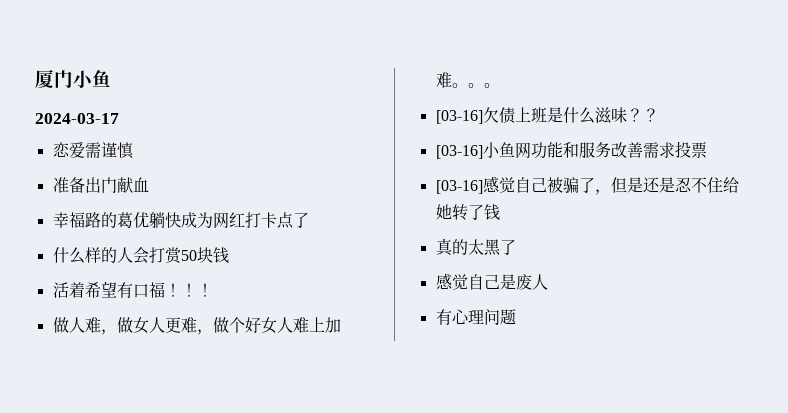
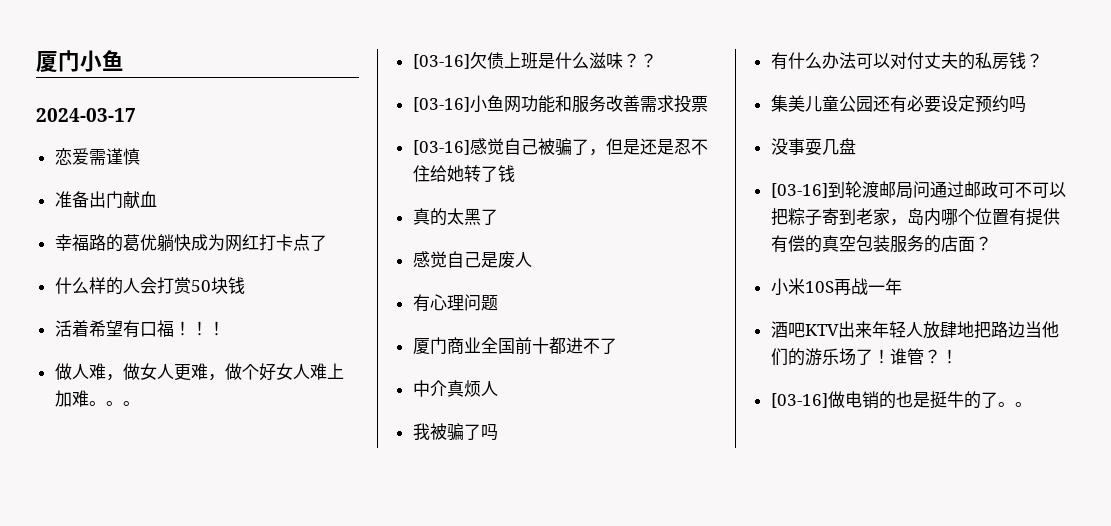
+ 厦门商业全国前十都进不了
+ 中介真烦人
+ 我被骗了吗
+ 有什么办法可以对付丈夫的私房钱？
+ 集美儿童公园还有必要设定预约吗
+ 没事耍几盘
+ [03-16]到轮渡邮局问通过邮政可不可以把粽子寄到老家，岛内哪个位置有提供有偿的真空包装服务的店面？
+ 小米10S再战一年
+ 酒吧KTV出来年轻人放肆地把路边当他们的游乐场了！谁管？！
+ [03-16]做电销的也是挺牛的了。。

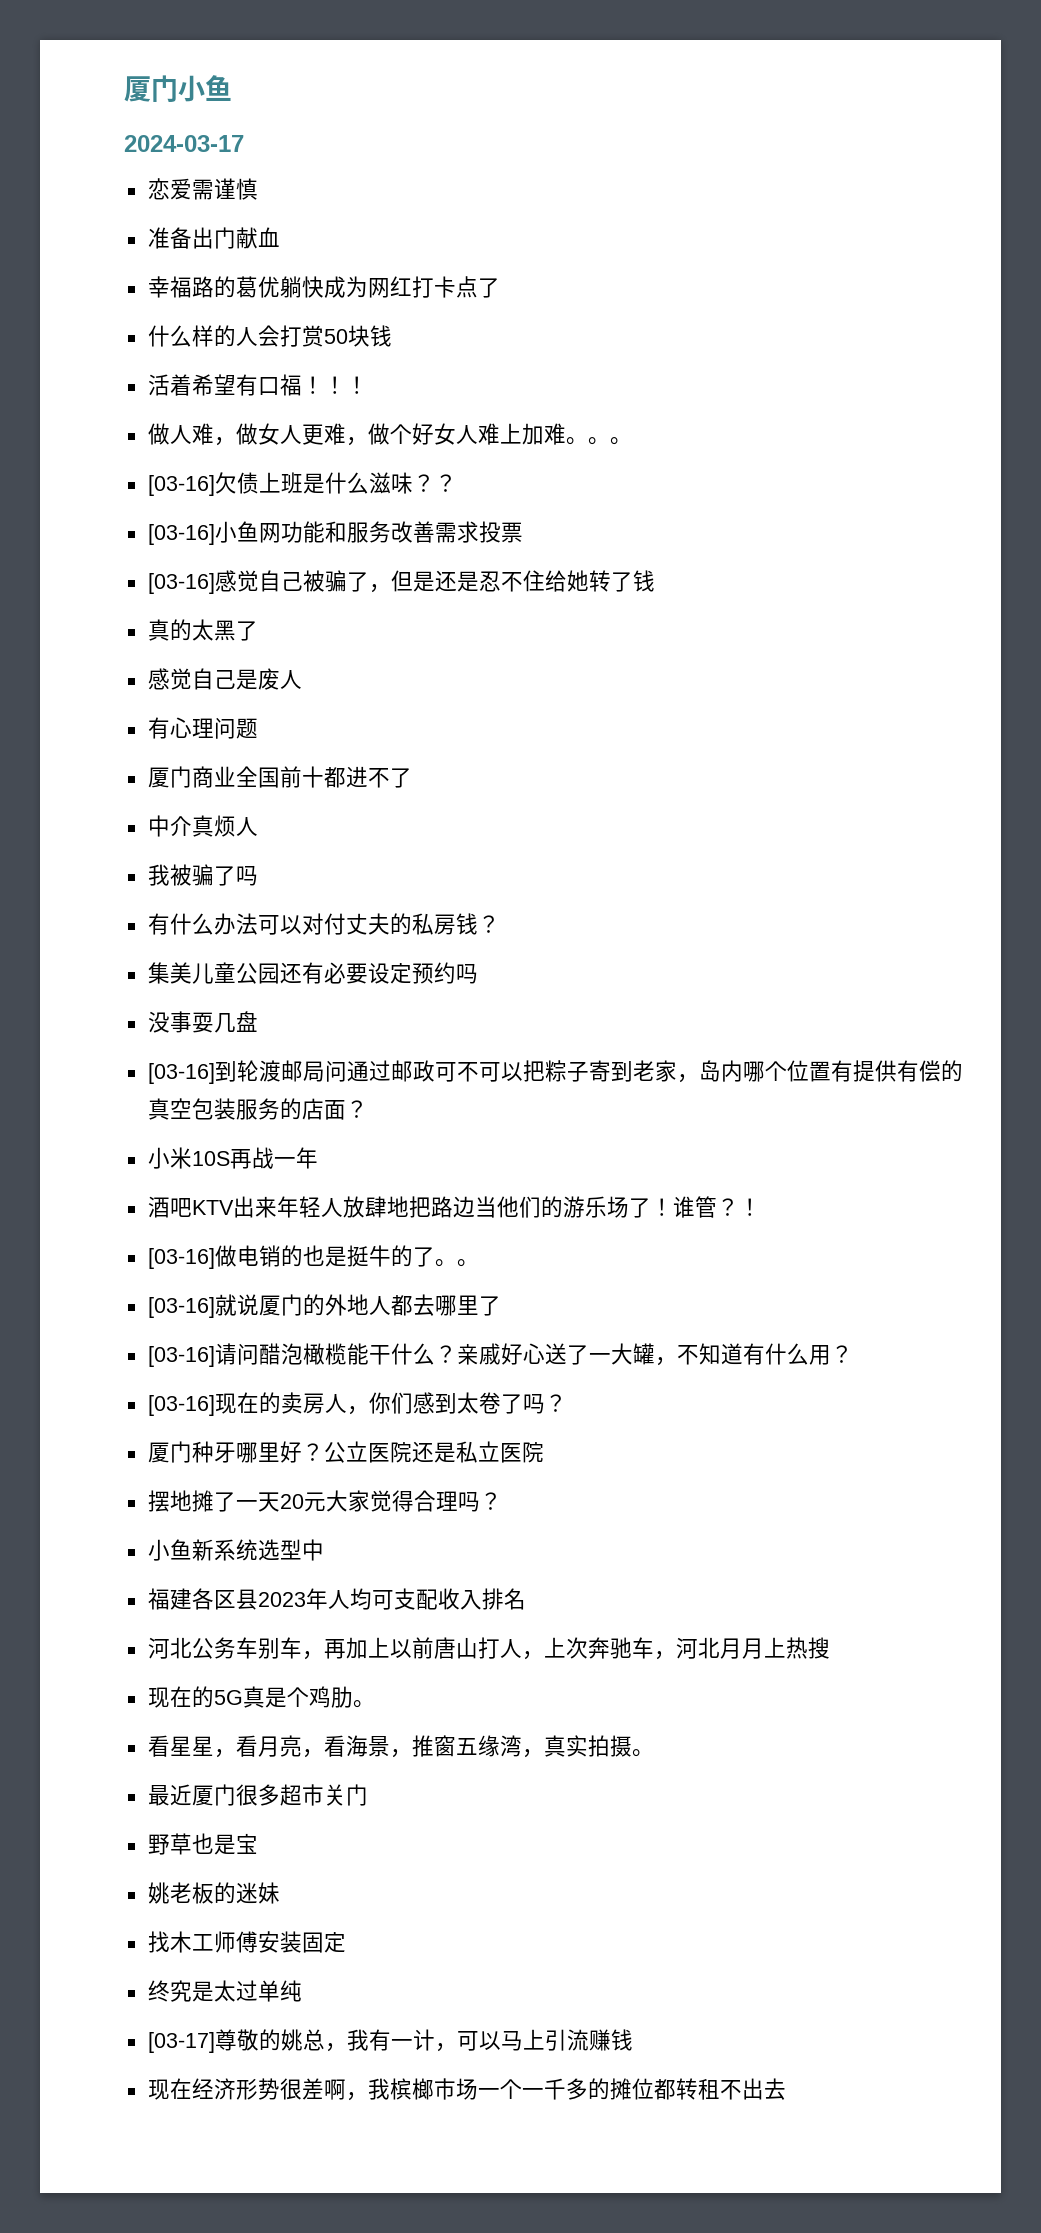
+ [03-16]就说厦门的外地人都去哪里了
+ [03-16]请问醋泡橄榄能干什么？亲戚好心送了一大罐，不知道有什么用？
+ [03-16]现在的卖房人，你们感到太卷了吗？
+ 厦门种牙哪里好？公立医院还是私立医院
+ 摆地摊了一天20元大家觉得合理吗？
+ 小鱼新系统选型中
+ 福建各区县2023年人均可支配收入排名
+ 河北公务车别车，再加上以前唐山打人，上次奔驰车，河北月月上热搜
+ 现在的5G真是个鸡肋。
+ 看星星，看月亮，看海景，推窗五缘湾，真实拍摄。
+ 最近厦门很多超市关门
+ 野草也是宝
+ 姚老板的迷妹
+ 找木工师傅安装固定
+ 终究是太过单纯
+ [03-17]尊敬的姚总，我有一计，可以马上引流赚钱
+ 现在经济形势很差啊，我槟榔市场一个一千多的摊位都转租不出去

